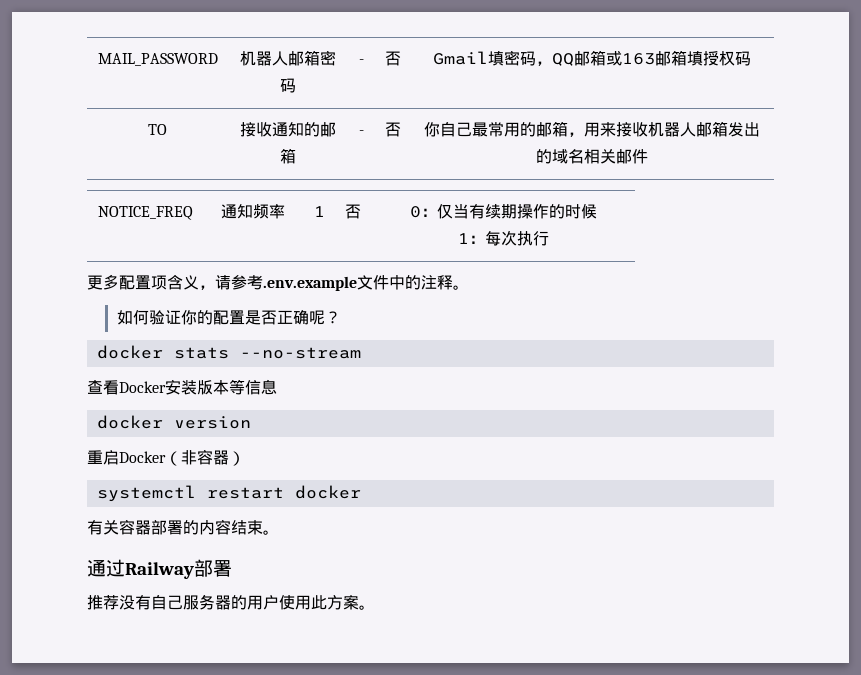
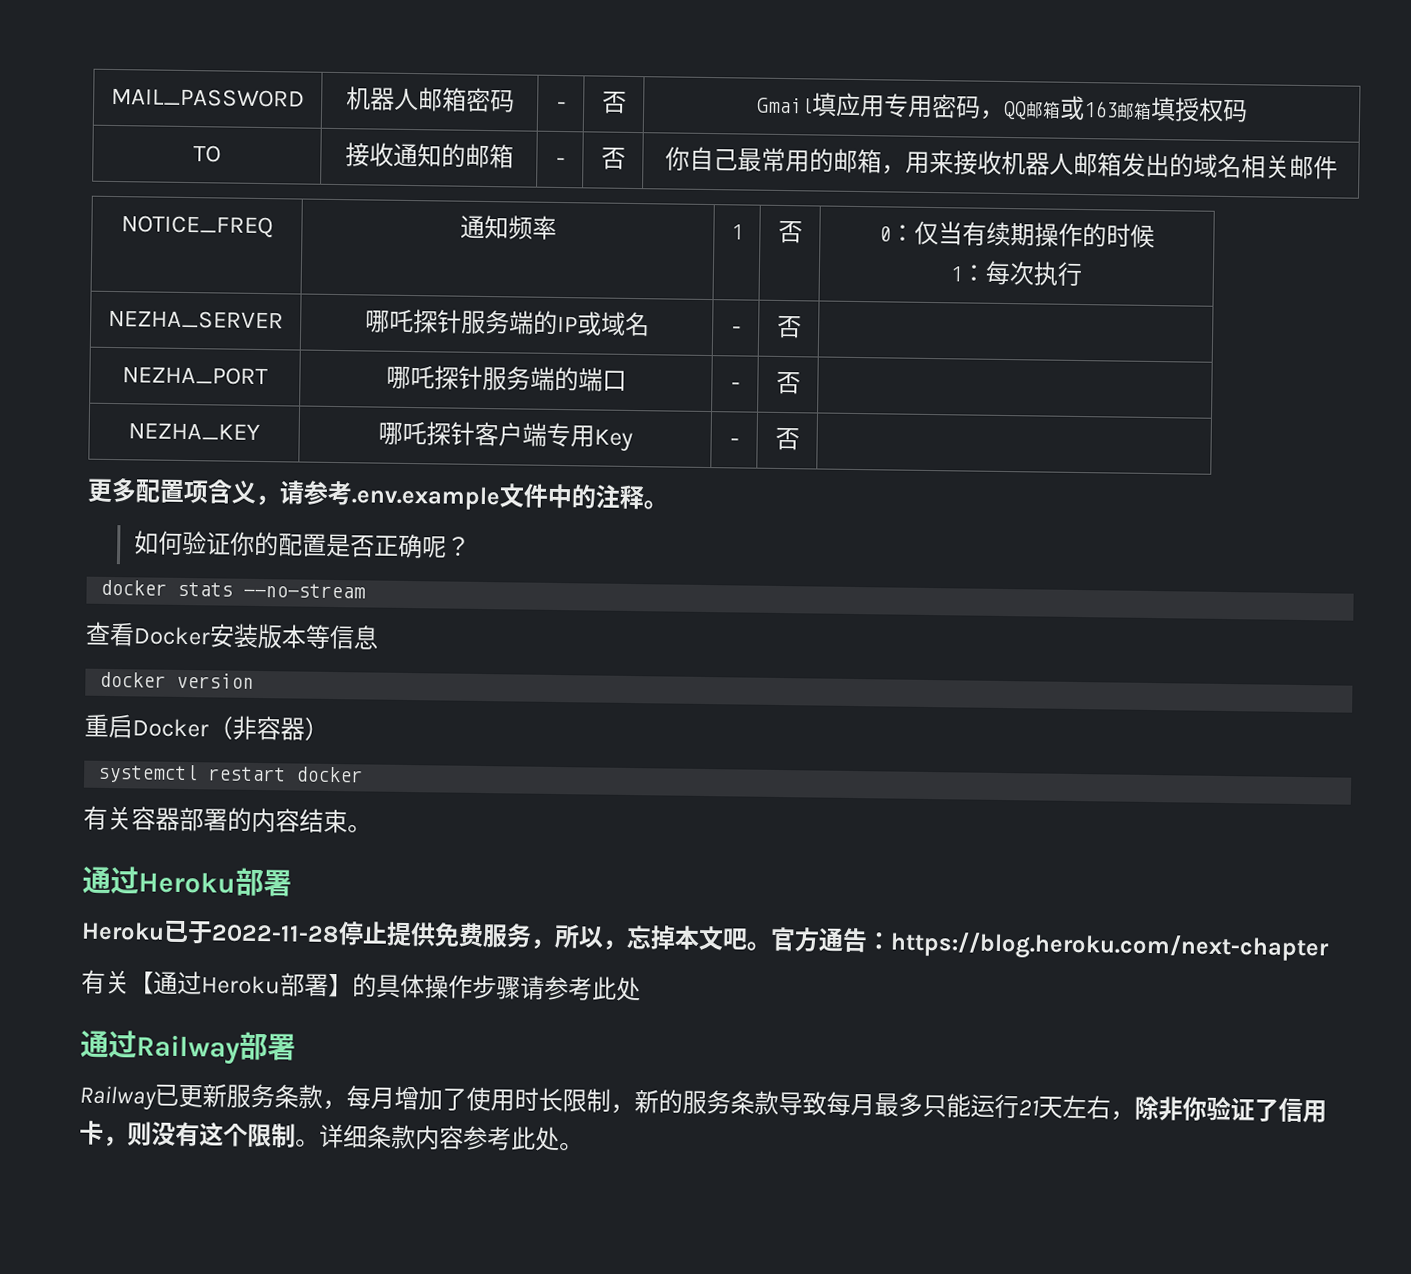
- MAIL_PASSWORD | 机器人邮箱密码 | - | 否 | Gmail填密码，QQ邮箱或163邮箱填授权码
+ MAIL_PASSWORD | 机器人邮箱密码 | - | 否 | Gmail填应用专用密码，QQ邮箱或163邮箱填授权码
+ NEZHA_SERVER | 哪吒探针服务端的IP或域名 | - | 否 |
+ NEZHA_PORT | 哪吒探针服务端的端口 | - | 否 |
+ NEZHA_KEY | 哪吒探针客户端专用Key | - | 否 |
  有关容器部署的内容结束。
+ 通过Heroku部署
+ Heroku已于2022-11-28停止提供免费服务，所以，忘掉本文吧。官方通告：https://blog.heroku.com/next-chapter
+ 有关【通过Heroku部署】的具体操作步骤请参考此处
  通过Railway部署
- 推荐没有自己服务器的用户使用此方案。
+ Railway已更新服务条款，每月增加了使用时长限制，新的服务条款导致每月最多只能运行21天左右，除非你验证了信用卡，则没有这个限制。详细条款内容参考此处。

